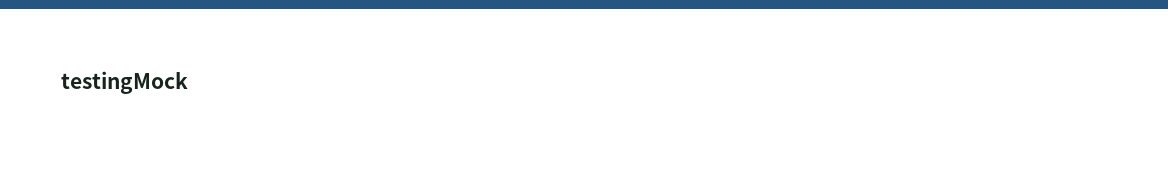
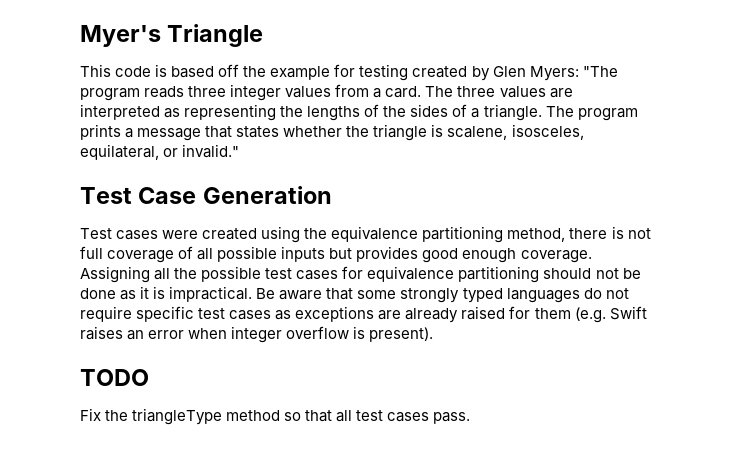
- testingMock
+ Myer's Triangle
+ This code is based off the example for testing created by Glen Myers: "The program reads three integer values from a card. The three values are interpreted as representing the lengths of the sides of a triangle. The program prints a message that states whether the triangle is scalene, isosceles, equilateral, or invalid."
+ Test Case Generation
+ Test cases were created using the equivalence partitioning method, there is not full coverage of all possible inputs but provides good enough coverage. Assigning all the possible test cases for equivalence partitioning should not be done as it is impractical. Be aware that some strongly typed languages do not require specific test cases as exceptions are already raised for them (e.g. Swift raises an error when integer overflow is present).
+ TODO
+ Fix the triangleType method so that all test cases pass.

